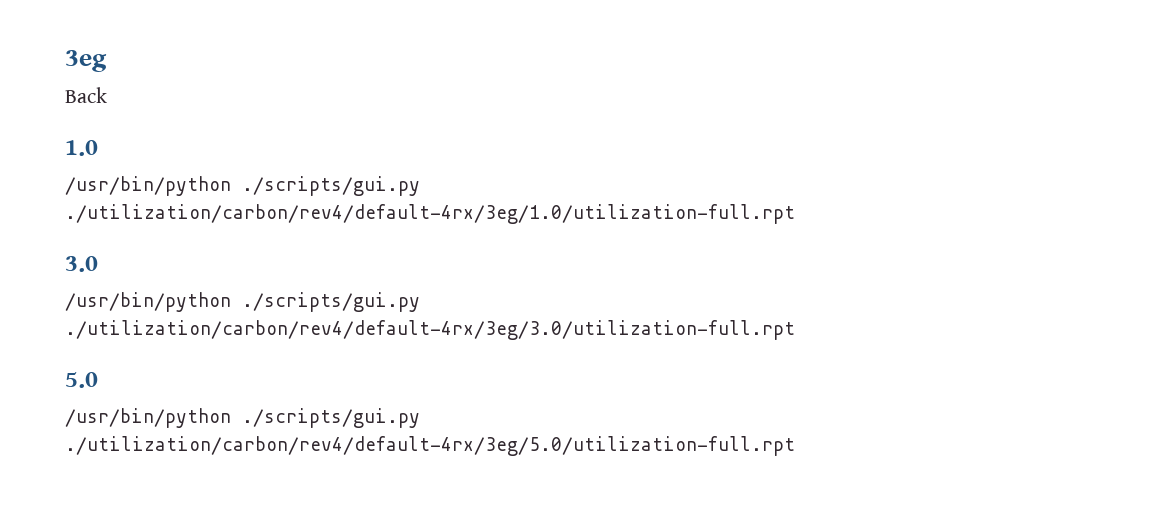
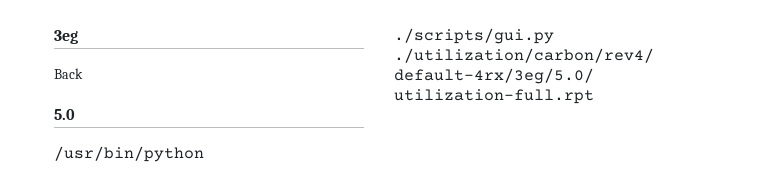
- 1.0
- /usr/bin/python ./scripts/gui.py ./utilization/carbon/rev4/default-4rx/3eg/1.0/utilization-full.rpt
- 3.0
- /usr/bin/python ./scripts/gui.py ./utilization/carbon/rev4/default-4rx/3eg/3.0/utilization-full.rpt

